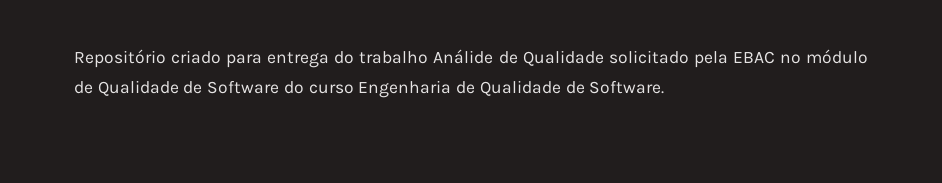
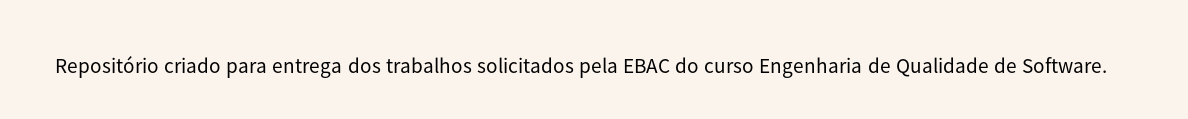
- Repositório criado para entrega do trabalho Análide de Qualidade solicitado pela EBAC no módulo de Qualidade de Software do curso Engenharia de Qualidade de Software.
+ Repositório criado para entrega dos trabalhos solicitados pela EBAC do curso Engenharia de Qualidade de Software.

